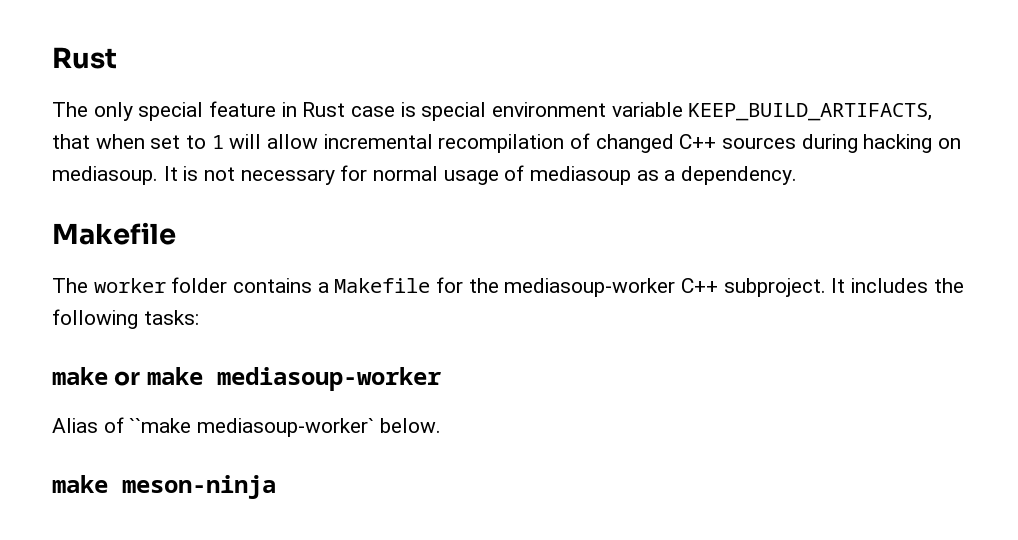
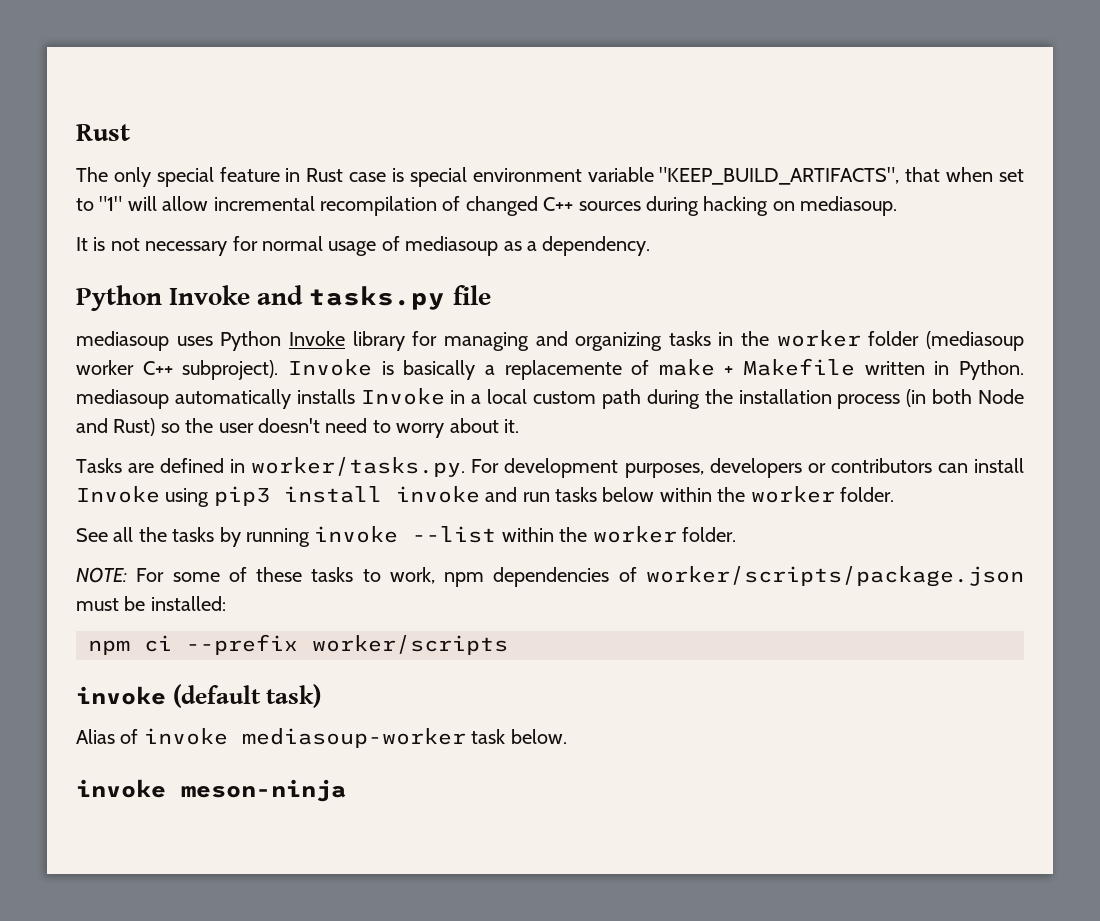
- The only special feature in Rust case is special environment variable KEEP_BUILD_ARTIFACTS, that when set to 1 will allow incremental recompilation of changed C++ sources during hacking on mediasoup. It is not necessary for normal usage of mediasoup as a dependency.
- Makefile
- The worker folder contains a Makefile for the mediasoup-worker C++ subproject. It includes the following tasks:
- make or make mediasoup-worker
+ The only special feature in Rust case is special environment variable "KEEP_BUILD_ARTIFACTS", that when set to "1" will allow incremental recompilation of changed C++ sources during hacking on mediasoup.
+ It is not necessary for normal usage of mediasoup as a dependency.
+ Python Invoke and tasks.py file
+ mediasoup uses Python Invoke library for managing and organizing tasks in the worker folder (mediasoup worker C++ subproject). Invoke is basically a replacemente of make + Makefile written in Python. mediasoup automatically installs Invoke in a local custom path during the installation process (in both Node and Rust) so the user doesn't need to worry about it.
+ Tasks are defined in worker/tasks.py. For development purposes, developers or contributors can install Invoke using pip3 install invoke and run tasks below within the worker folder.
+ See all the tasks by running invoke --list within the worker folder.
+ NOTE: For some of these tasks to work, npm dependencies of worker/scripts/package.json must be installed:
+ npm ci --prefix worker/scripts
+ invoke (default task)
- Alias of ``make mediasoup-worker` below.
+ Alias of invoke mediasoup-worker task below.
- make meson-ninja
+ invoke meson-ninja

